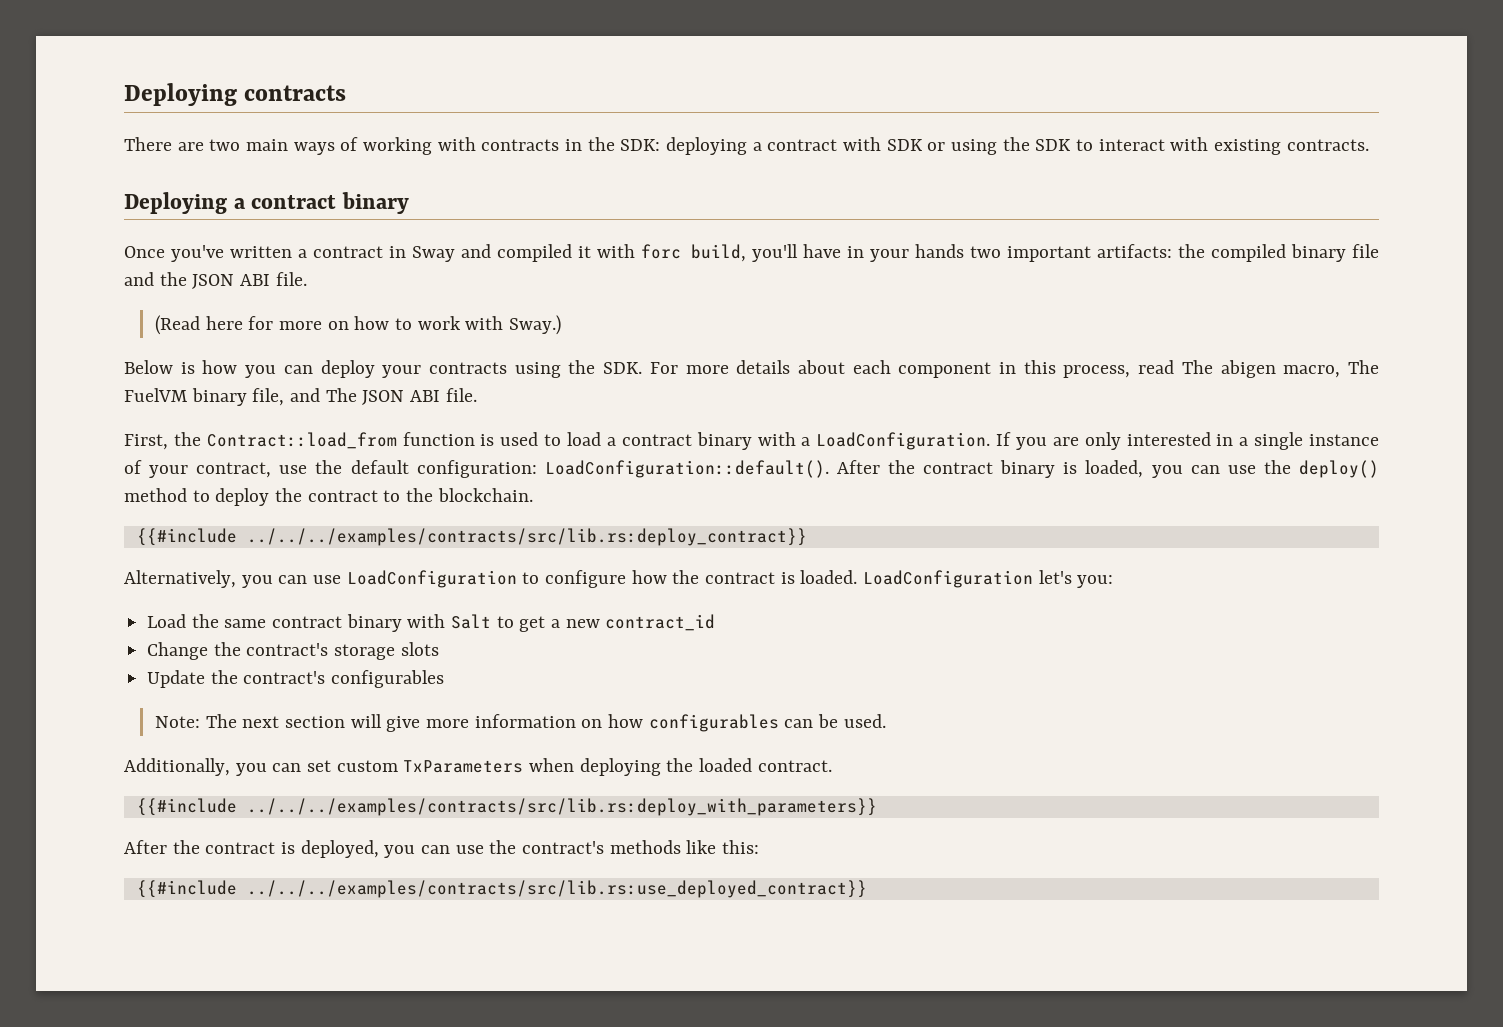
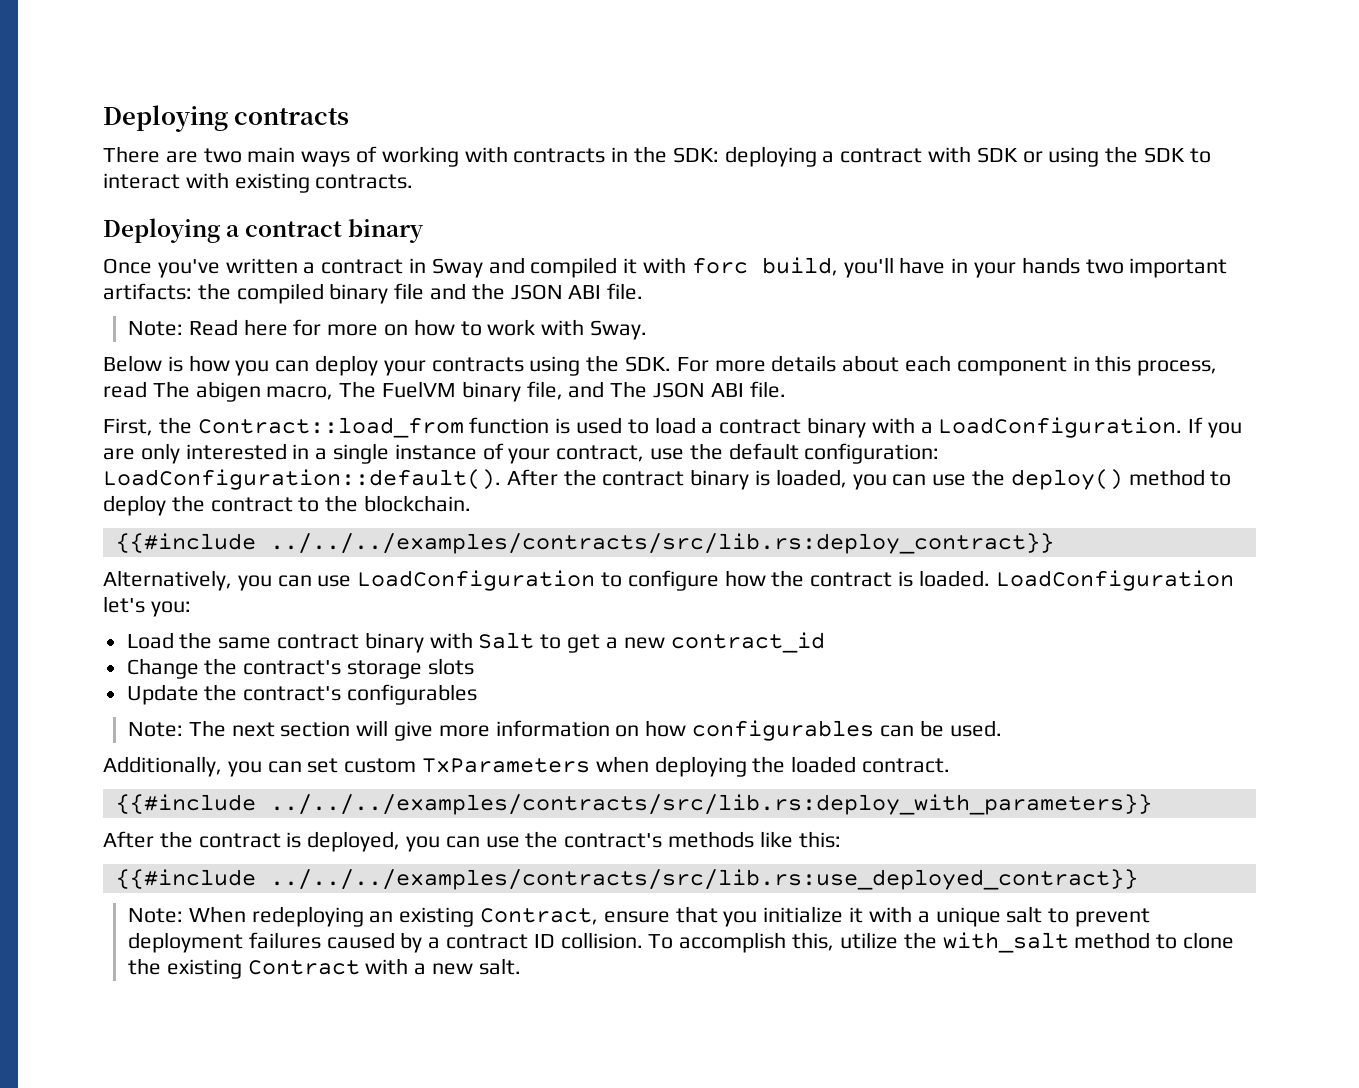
- (Read here for more on how to work with Sway.)
+ Note: Read here for more on how to work with Sway.
+ Note: When redeploying an existing Contract, ensure that you initialize it with a unique salt to prevent deployment failures caused by a contract ID collision. To accomplish this, utilize the with_salt method to clone the existing Contract with a new salt.

